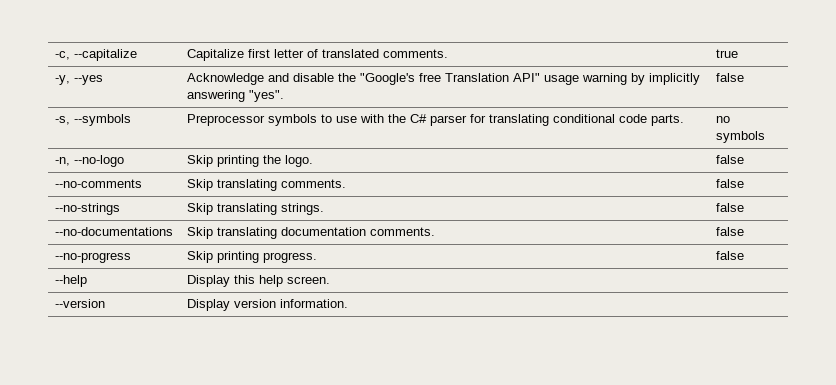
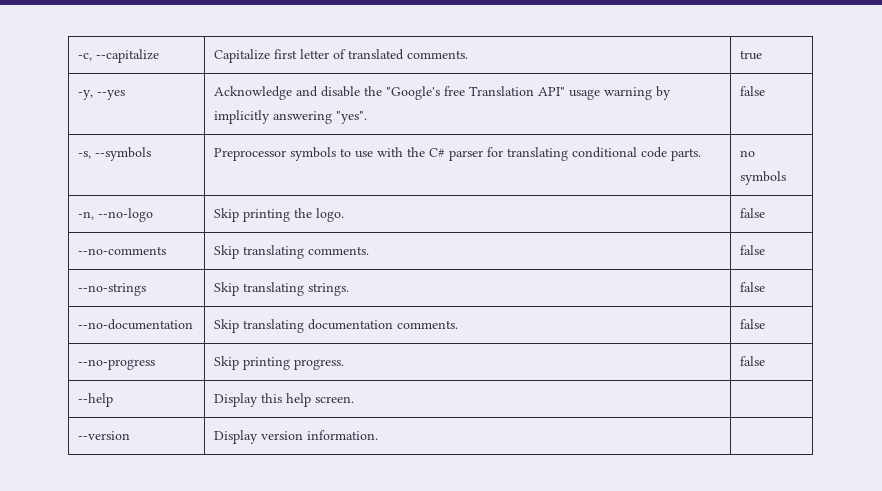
- --no-documentations | Skip translating documentation comments. | false
+ --no-documentation | Skip translating documentation comments. | false

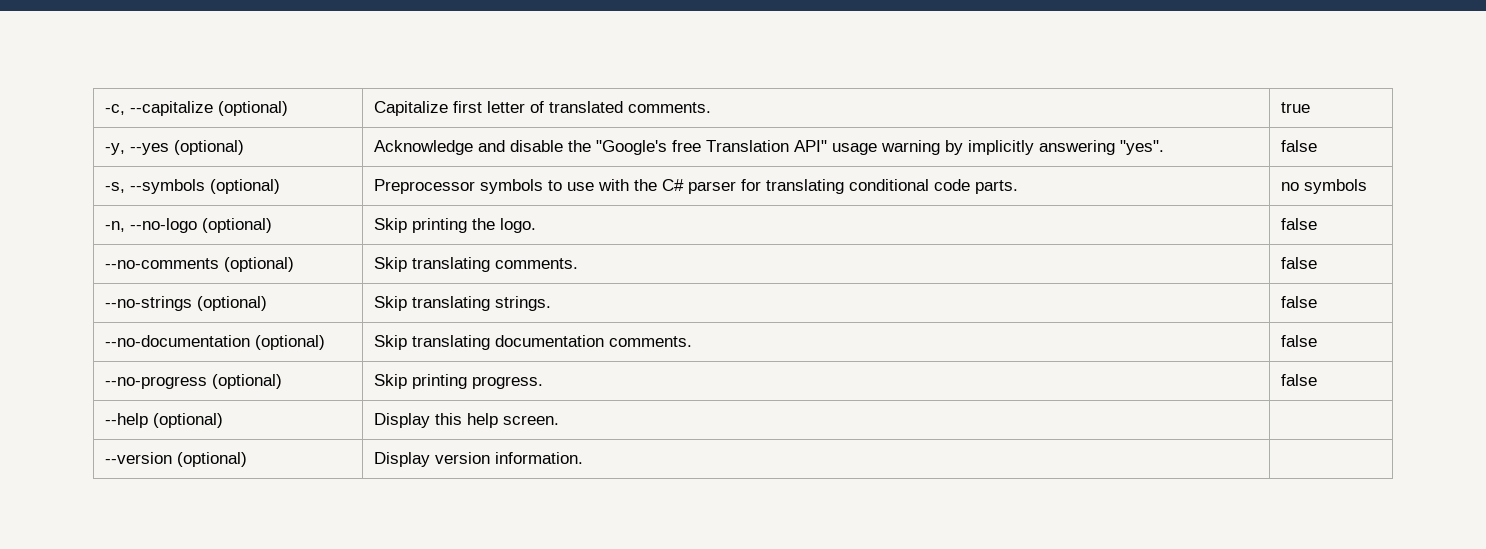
- -c, --capitalize | Capitalize first letter of translated comments. | true
+ -c, --capitalize (optional) | Capitalize first letter of translated comments. | true
- -y, --yes | Acknowledge and disable the "Google's free Translation API" usage warning by implicitly answering "yes". | false
+ -y, --yes (optional) | Acknowledge and disable the "Google's free Translation API" usage warning by implicitly answering "yes". | false
- -s, --symbols | Preprocessor symbols to use with the C# parser for translating conditional code parts. | no symbols
+ -s, --symbols (optional) | Preprocessor symbols to use with the C# parser for translating conditional code parts. | no symbols
- -n, --no-logo | Skip printing the logo. | false
+ -n, --no-logo (optional) | Skip printing the logo. | false
- --no-comments | Skip translating comments. | false
+ --no-comments (optional) | Skip translating comments. | false
- --no-strings | Skip translating strings. | false
+ --no-strings (optional) | Skip translating strings. | false
- --no-documentation | Skip translating documentation comments. | false
+ --no-documentation (optional) | Skip translating documentation comments. | false
- --no-progress | Skip printing progress. | false
+ --no-progress (optional) | Skip printing progress. | false
- --help | Display this help screen. |
+ --help (optional) | Display this help screen. |
- --version | Display version information. |
+ --version (optional) | Display version information. |

